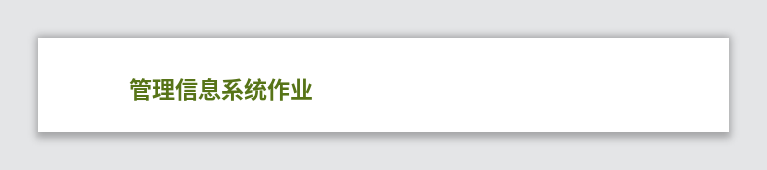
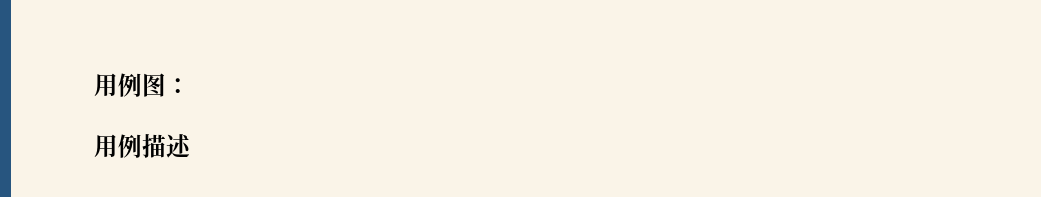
- 管理信息系统作业
+ 用例图：
+ 用例描述

